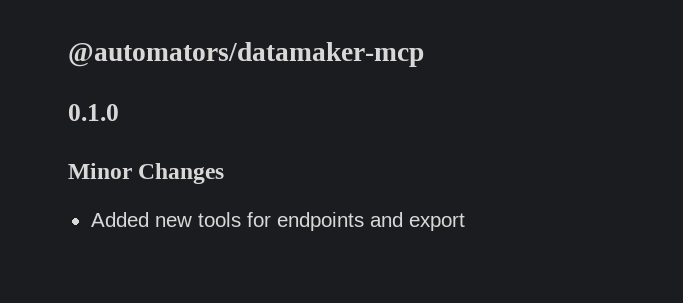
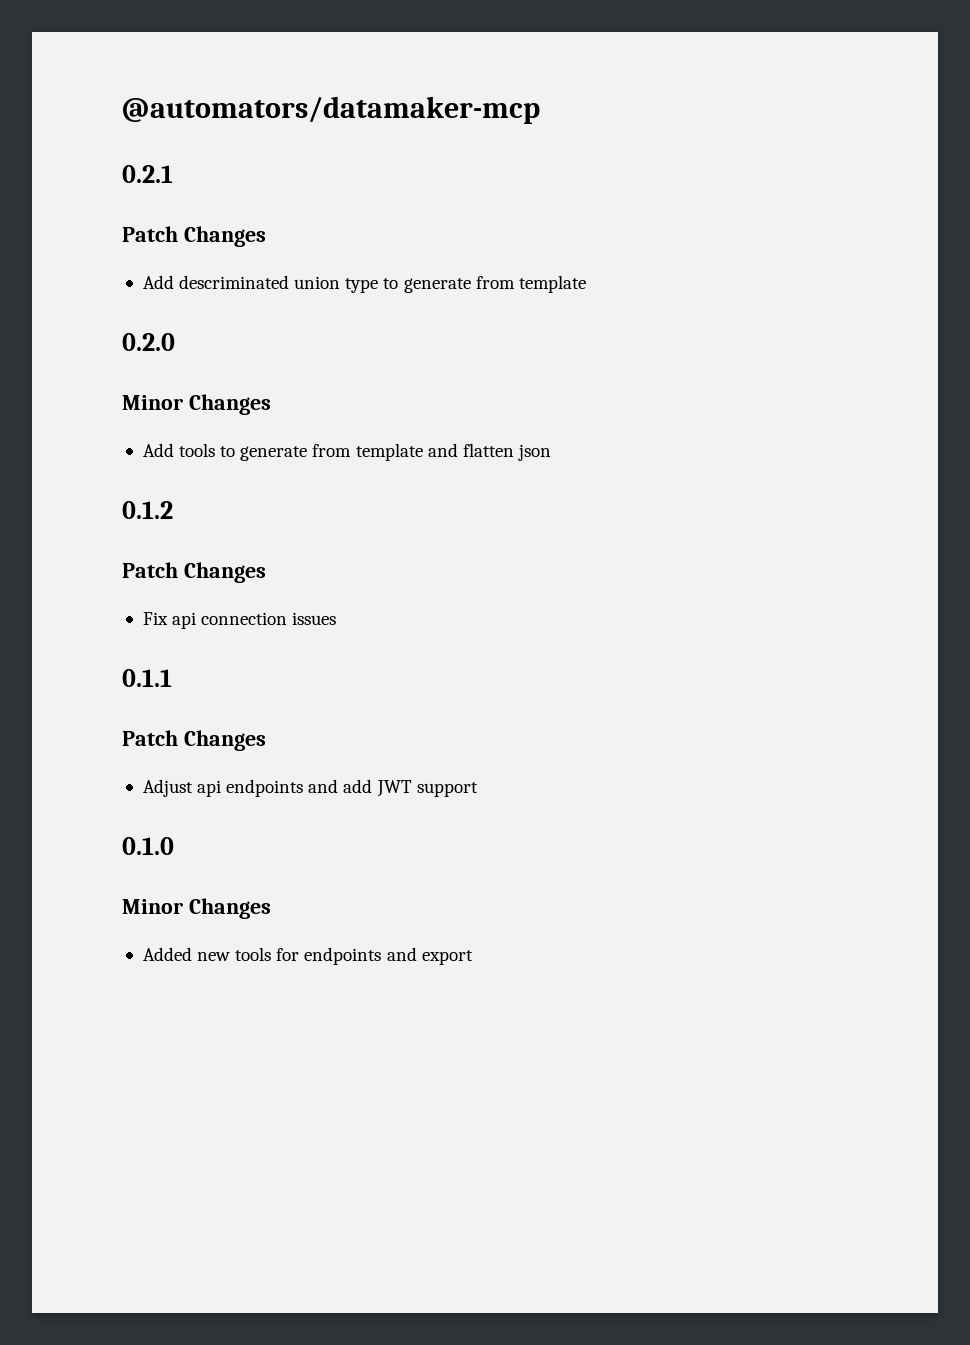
+ 0.2.1
+ Patch Changes
+ Add descriminated union type to generate from template
+ 0.2.0
+ Minor Changes
+ Add tools to generate from template and flatten json
+ 0.1.2
+ Patch Changes
+ Fix api connection issues
+ 0.1.1
+ Patch Changes
+ Adjust api endpoints and add JWT support

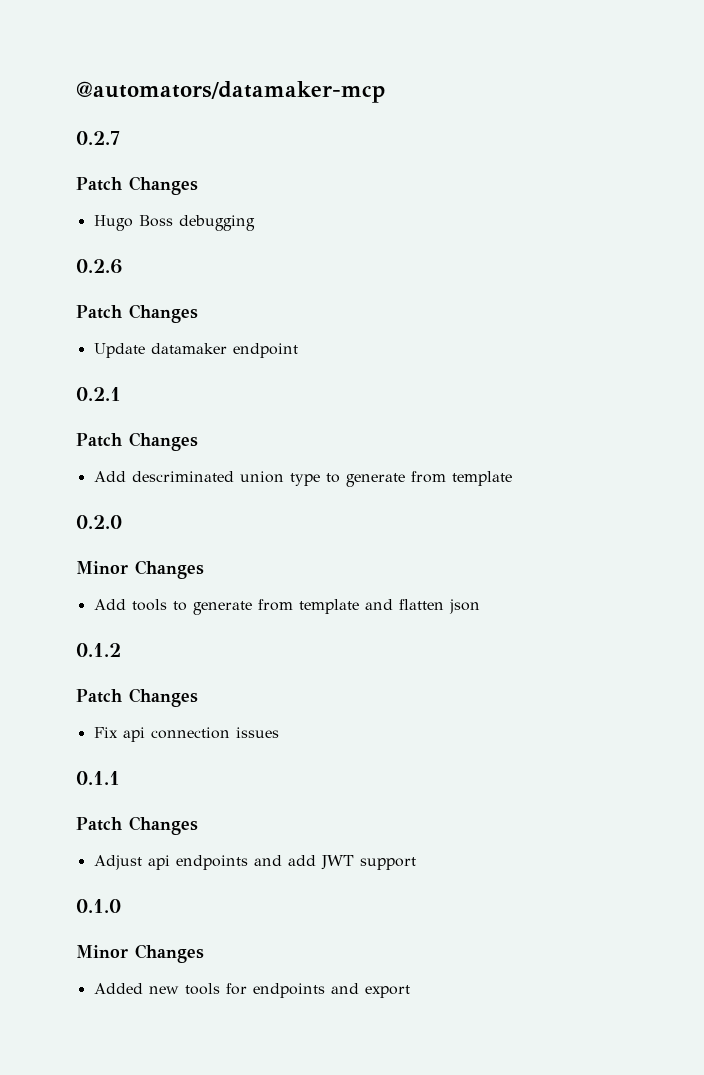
+ 0.2.7
+ Patch Changes
+ Hugo Boss debugging
+ 0.2.6
+ Patch Changes
+ Update datamaker endpoint

